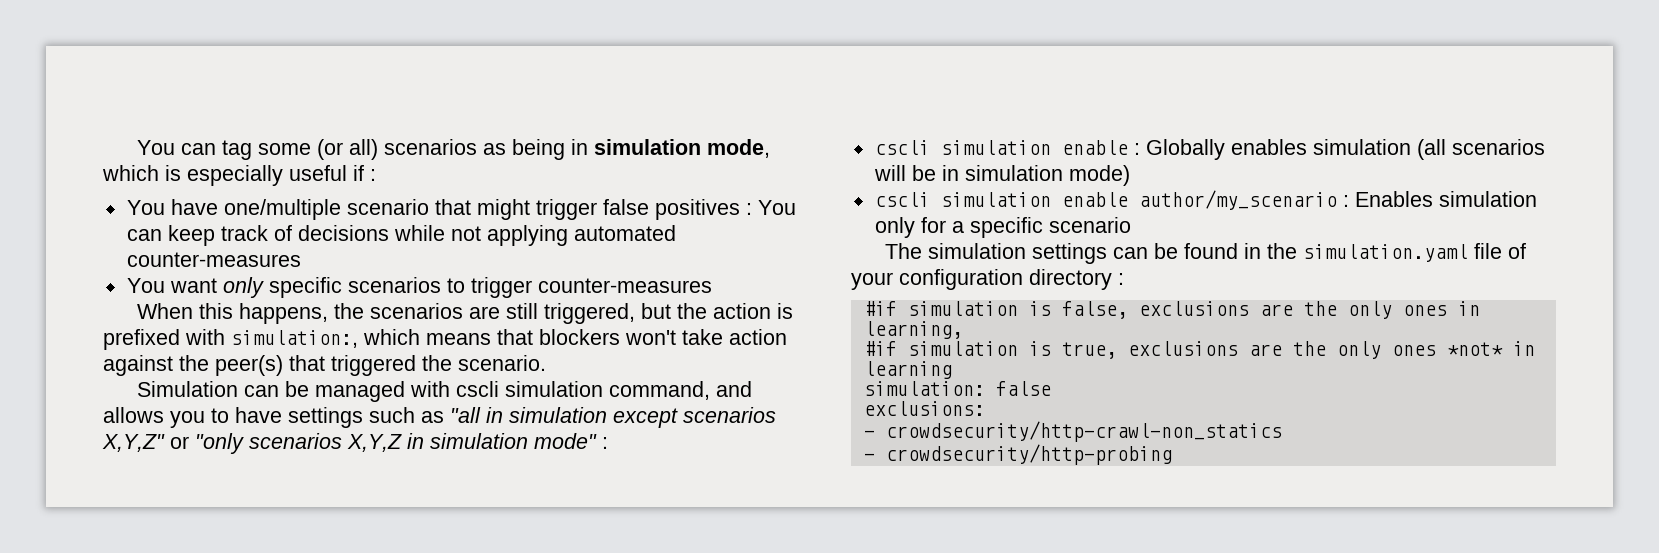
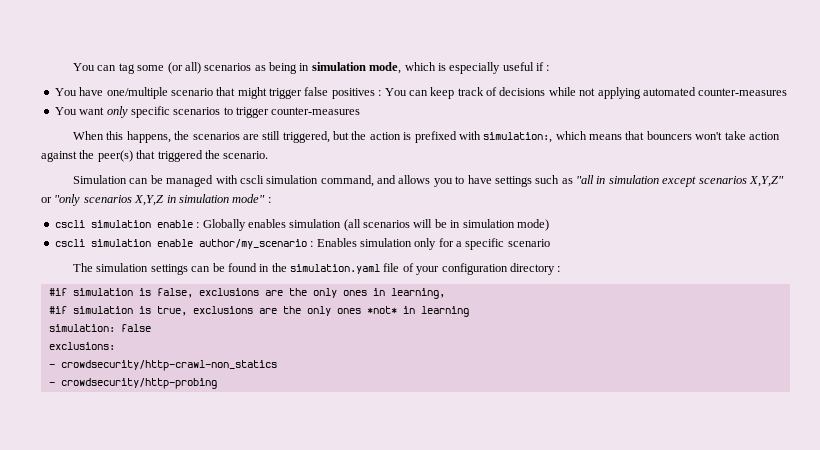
- When this happens, the scenarios are still triggered, but the action is prefixed with simulation:, which means that blockers won't take action against the peer(s) that triggered the scenario.
+ When this happens, the scenarios are still triggered, but the action is prefixed with simulation:, which means that bouncers won't take action against the peer(s) that triggered the scenario.

